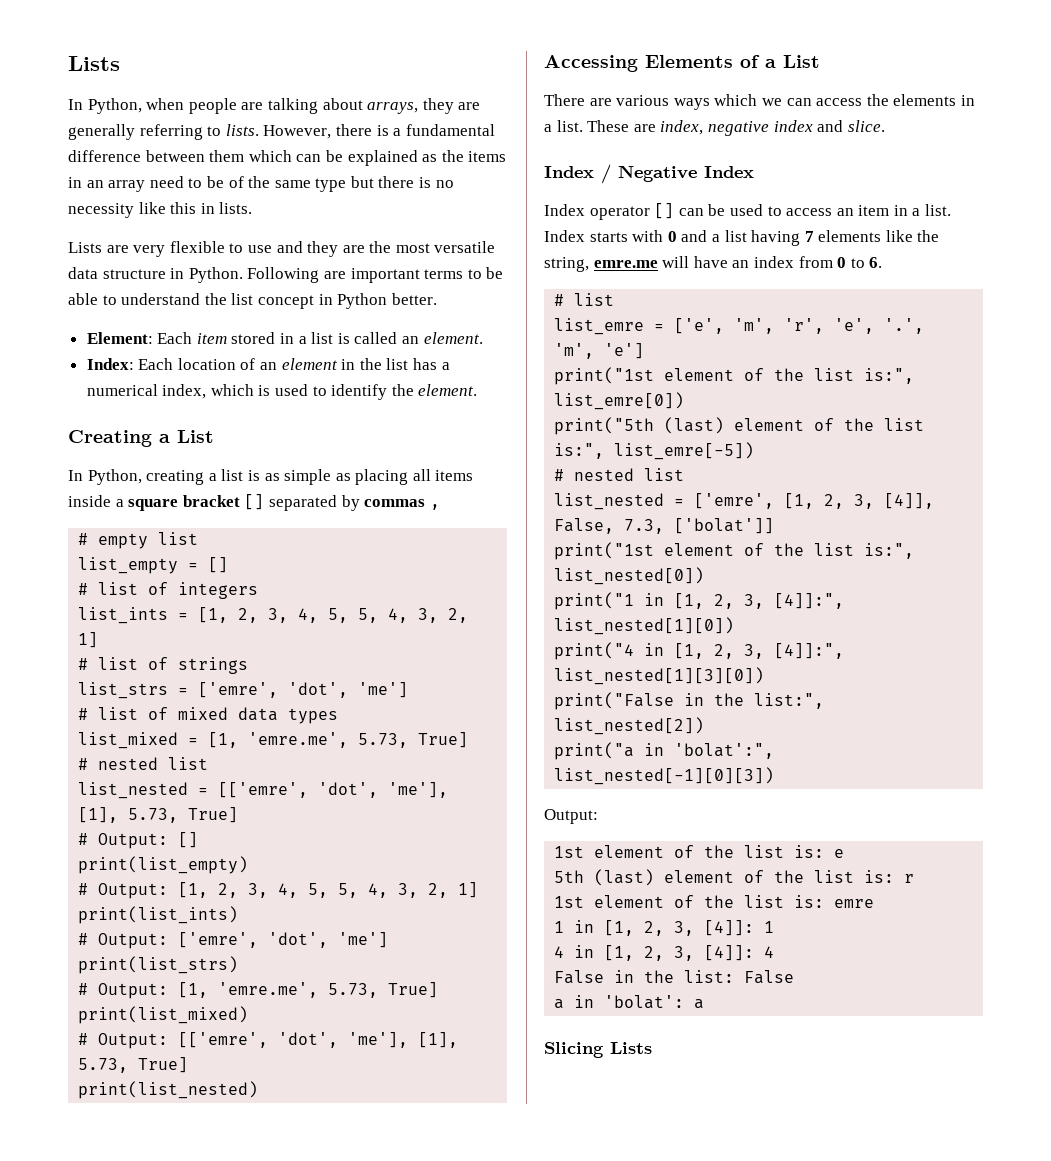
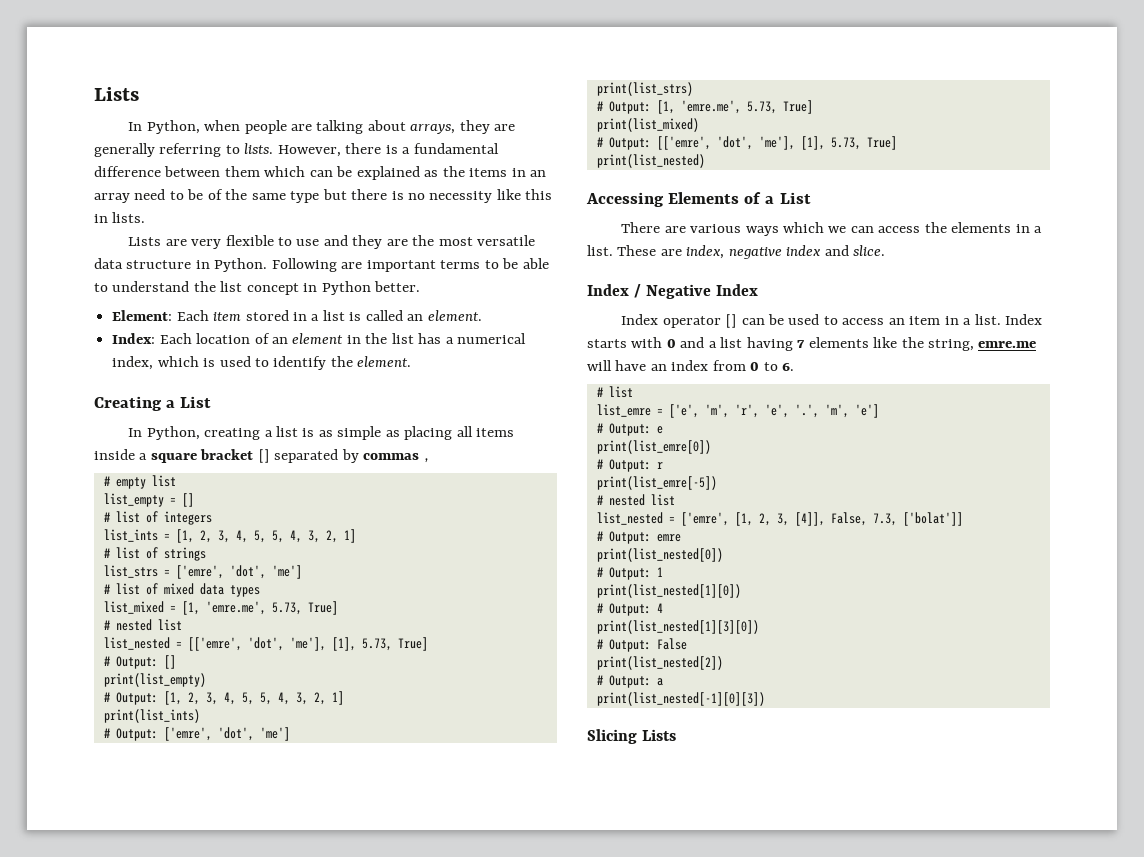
- print("1st element of the list is:", list_emre[0])
- print("5th (last) element of the list is:", list_emre[-5])
+ # Output: e
+ print(list_emre[0])
+ # Output: r
+ print(list_emre[-5])
- print("1st element of the list is:", list_nested[0])
- print("1 in [1, 2, 3, [4]]:", list_nested[1][0])
- print("4 in [1, 2, 3, [4]]:", list_nested[1][3][0])
- print("False in the list:", list_nested[2])
- print("a in 'bolat':", list_nested[-1][0][3])
- Output:
- 1st element of the list is: e
- 5th (last) element of the list is: r
- 1st element of the list is: emre
- 1 in [1, 2, 3, [4]]: 1
- 4 in [1, 2, 3, [4]]: 4
- False in the list: False
- a in 'bolat': a
+ # Output: emre
+ print(list_nested[0])
+ # Output: 1
+ print(list_nested[1][0])
+ # Output: 4
+ print(list_nested[1][3][0])
+ # Output: False
+ print(list_nested[2])
+ # Output: a
+ print(list_nested[-1][0][3])

